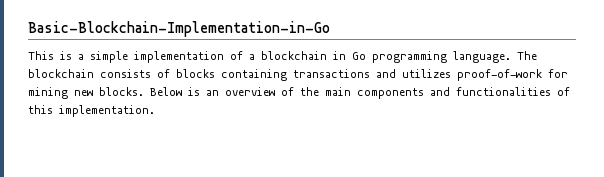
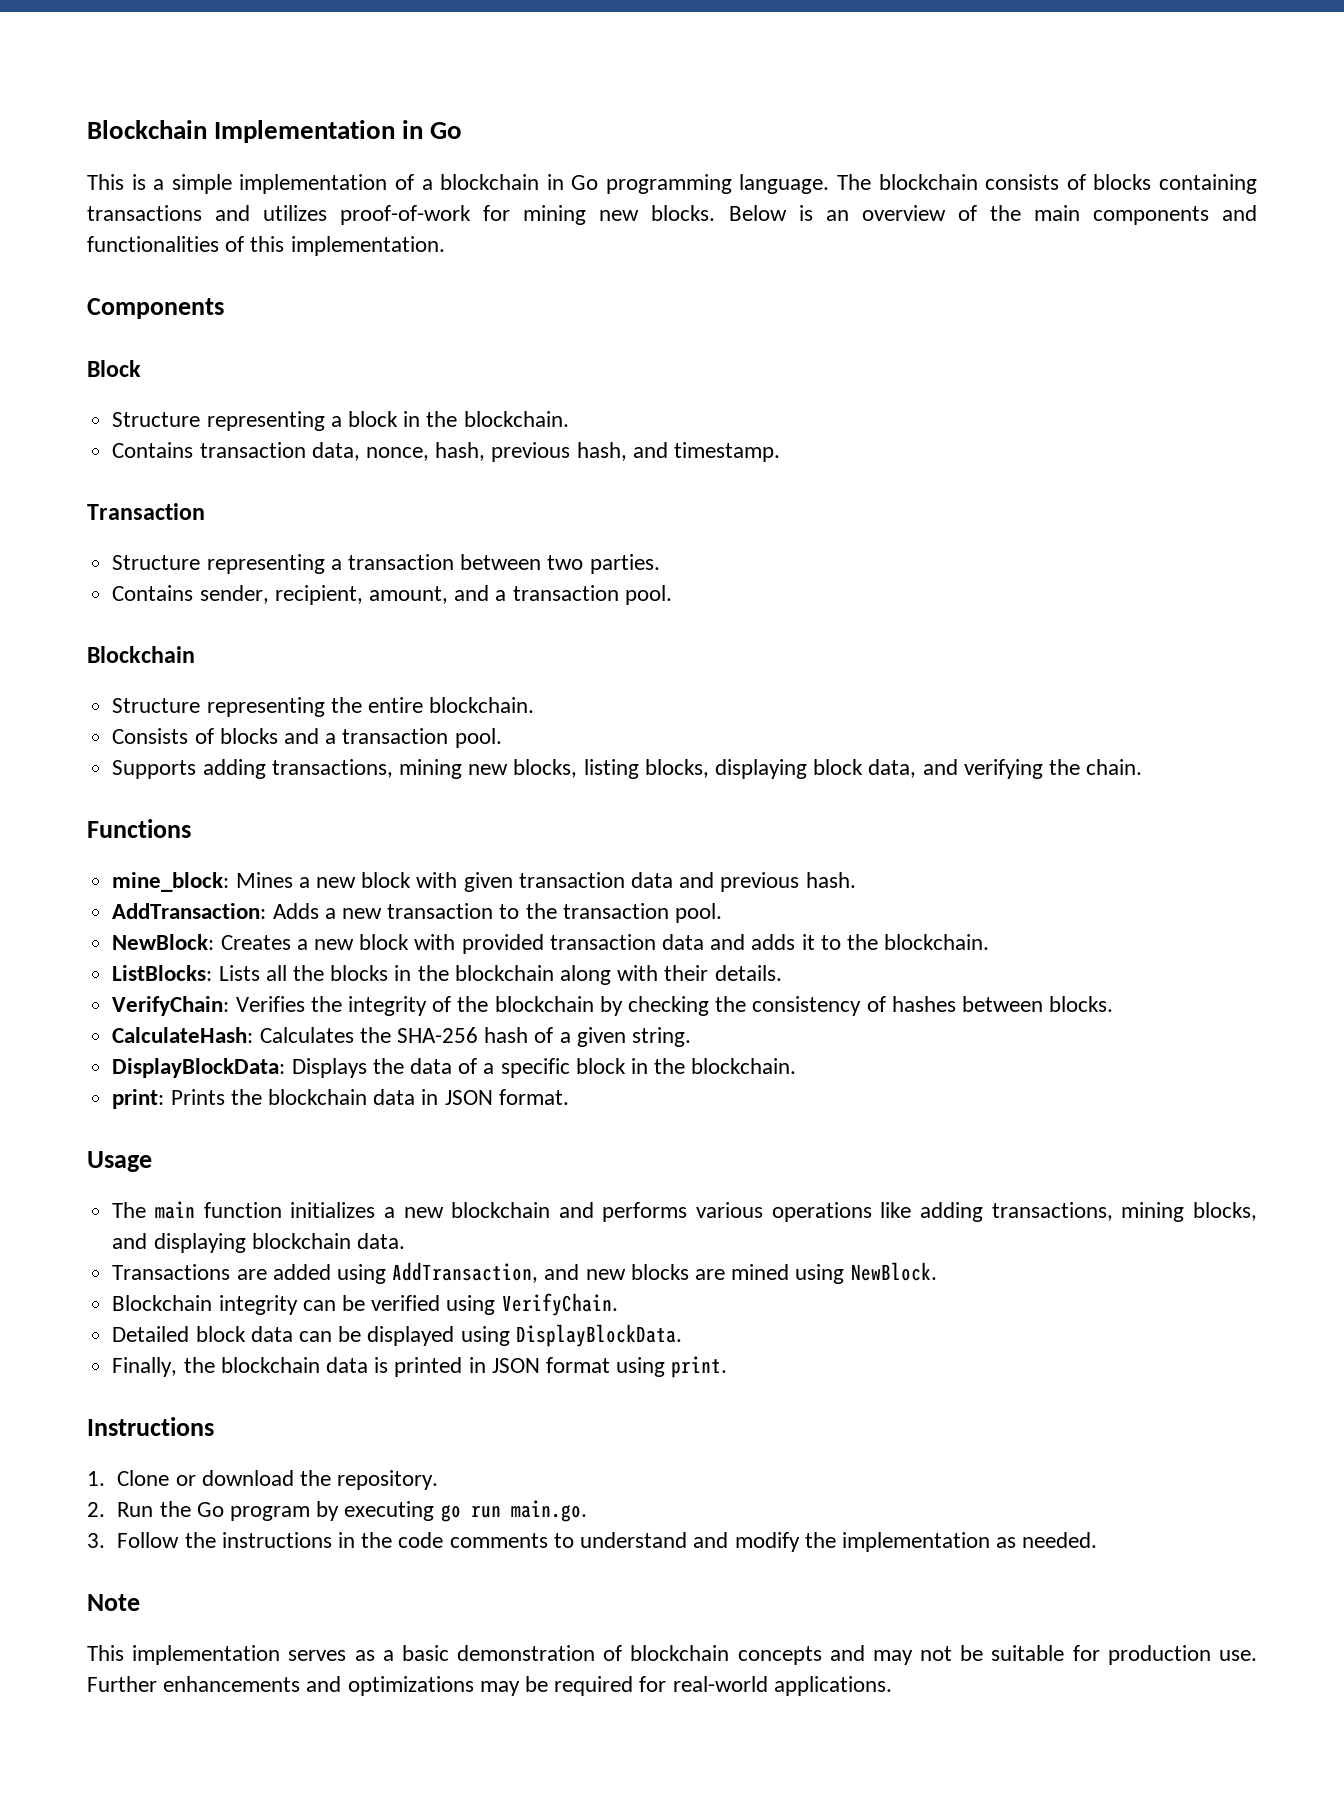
- Basic-Blockchain-Implementation-in-Go
+ Blockchain Implementation in Go
+ Components
+ Block
+ Structure representing a block in the blockchain.
+ Contains transaction data, nonce, hash, previous hash, and timestamp.
+ Transaction
+ Structure representing a transaction between two parties.
+ Contains sender, recipient, amount, and a transaction pool.
+ Blockchain
+ Structure representing the entire blockchain.
+ Consists of blocks and a transaction pool.
+ Supports adding transactions, mining new blocks, listing blocks, displaying block data, and verifying the chain.
+ Functions
+ mine_block: Mines a new block with given transaction data and previous hash.
+ AddTransaction: Adds a new transaction to the transaction pool.
+ NewBlock: Creates a new block with provided transaction data and adds it to the blockchain.
+ ListBlocks: Lists all the blocks in the blockchain along with their details.
+ VerifyChain: Verifies the integrity of the blockchain by checking the consistency of hashes between blocks.
+ CalculateHash: Calculates the SHA-256 hash of a given string.
+ DisplayBlockData: Displays the data of a specific block in the blockchain.
+ print: Prints the blockchain data in JSON format.
+ Usage
+ The main function initializes a new blockchain and performs various operations like adding transactions, mining blocks, and displaying blockchain data.
+ Transactions are added using AddTransaction, and new blocks are mined using NewBlock.
+ Blockchain integrity can be verified using VerifyChain.
+ Detailed block data can be displayed using DisplayBlockData.
+ Finally, the blockchain data is printed in JSON format using print.
+ Instructions
+ 1. Clone or download the repository.
+ 2. Run the Go program by executing go run main.go.
+ 3. Follow the instructions in the code comments to understand and modify the implementation as needed.
+ Note
+ This implementation serves as a basic demonstration of blockchain concepts and may not be suitable for production use. Further enhancements and optimizations may be required for real-world applications.

